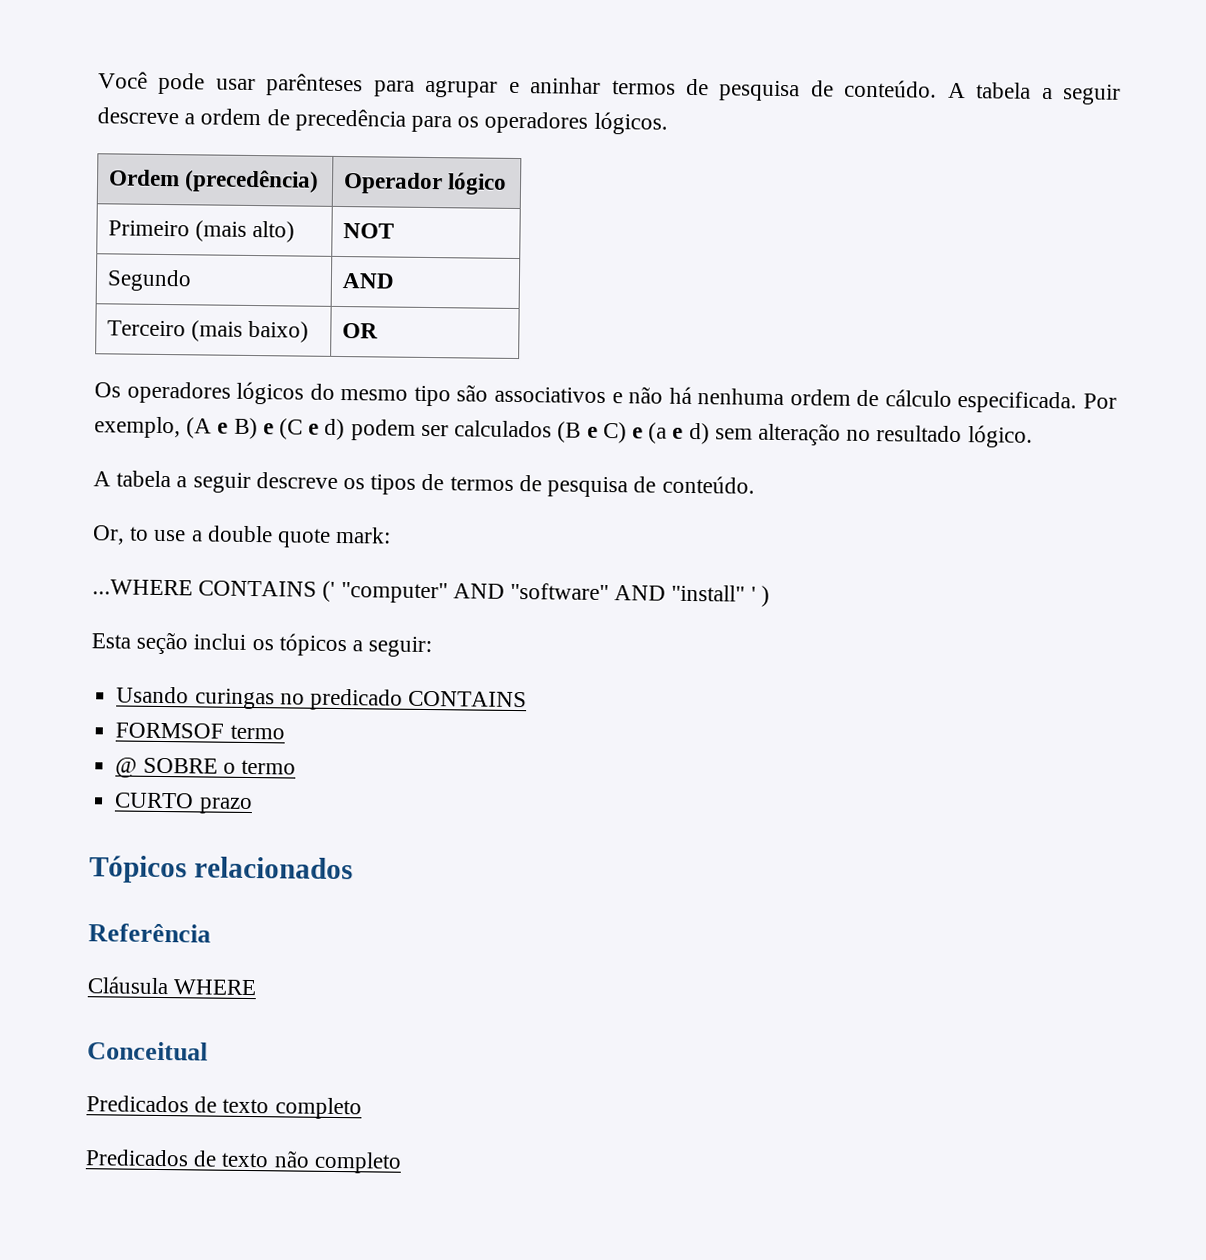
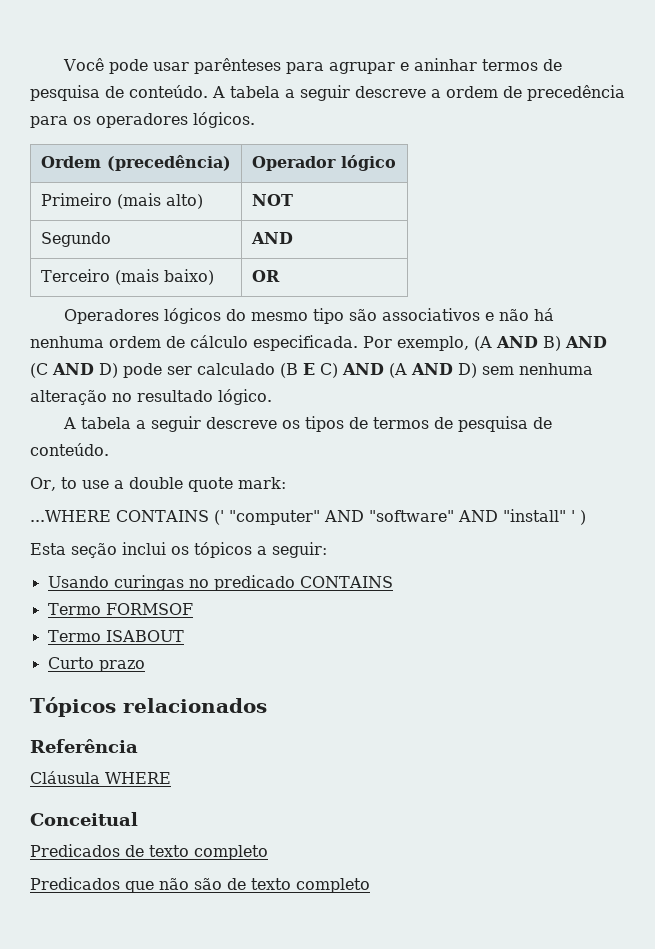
- Os operadores lógicos do mesmo tipo são associativos e não há nenhuma ordem de cálculo especificada.
+ Operadores lógicos do mesmo tipo são associativos e não há nenhuma ordem de cálculo especificada.
- Por exemplo, (A e B) e (C e d) podem ser calculados (B e C) e (a e d) sem alteração no resultado lógico.
+ Por exemplo, (A AND B) AND (C AND D) pode ser calculado (B E C) AND (A AND D) sem nenhuma alteração no resultado lógico.
- FORMSOF termo
- @ SOBRE o termo
- CURTO prazo
+ Termo FORMSOF
+ Termo ISABOUT
+ Curto prazo
- Predicados de texto não completo
+ Predicados que não são de texto completo

